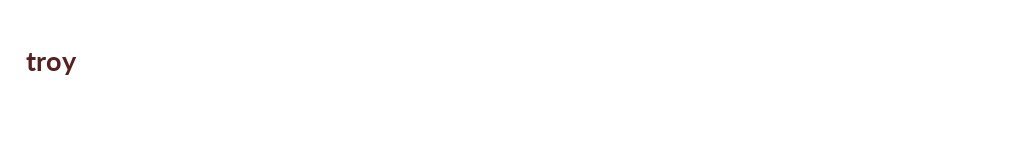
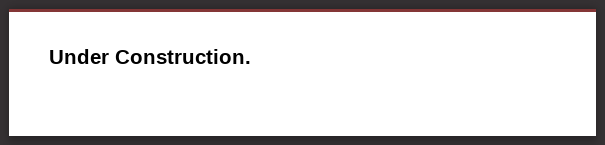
- troy
+ Under Construction.

